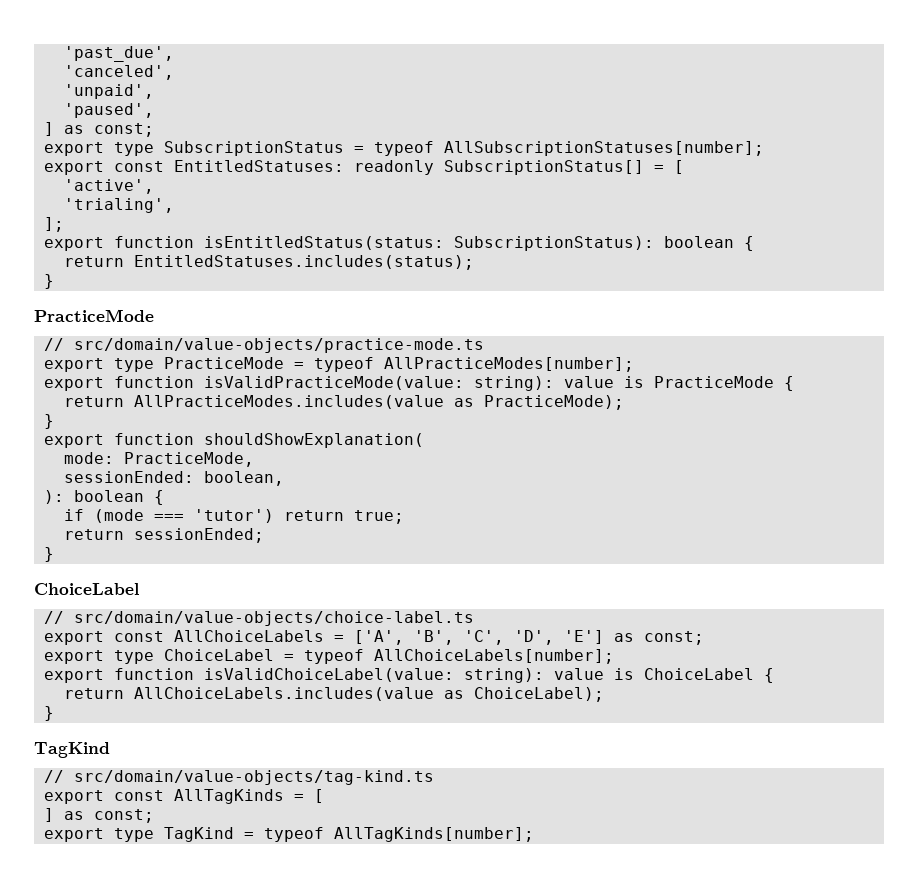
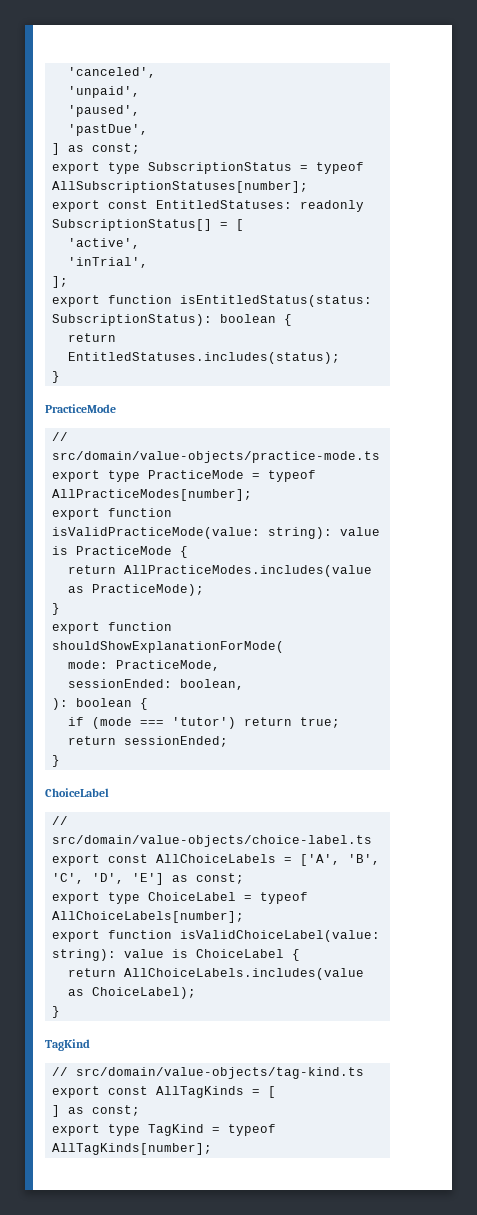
- 'past_due',
+ 'pastDue',
- 'trialing',
+ 'inTrial',
- export function shouldShowExplanation(
+ export function shouldShowExplanationForMode(

